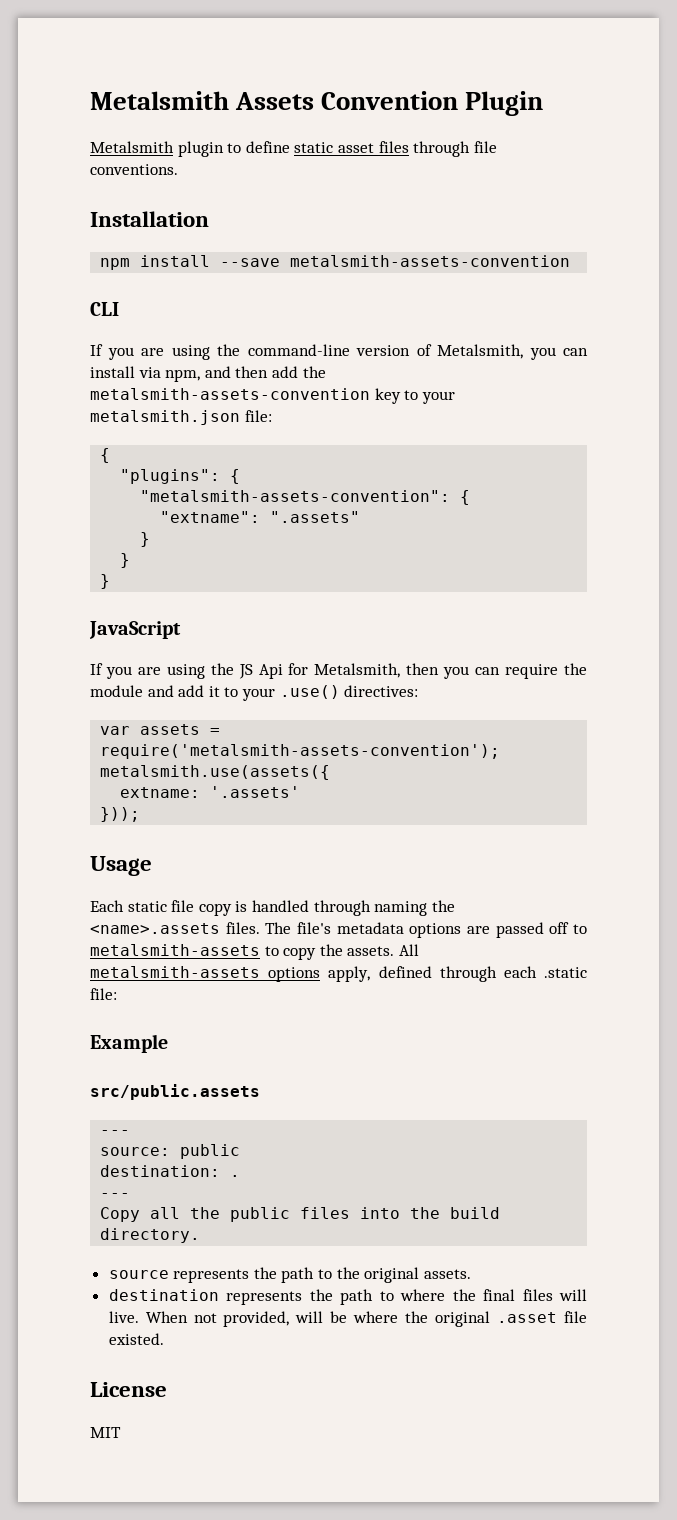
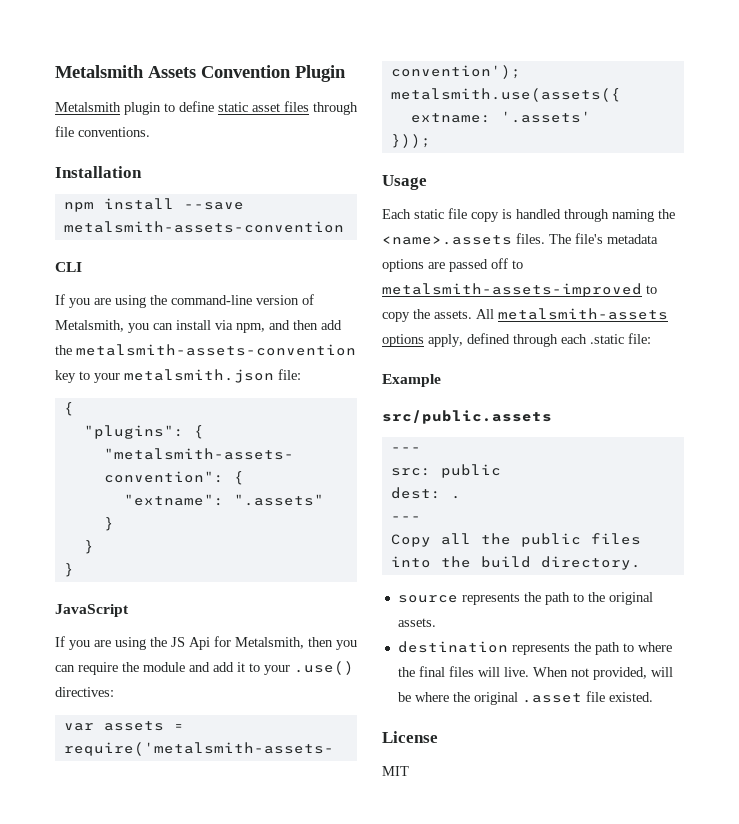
- The file's metadata options are passed off to metalsmith-assets to copy the assets.
+ The file's metadata options are passed off to metalsmith-assets-improved to copy the assets.
- source: public
+ src: public
- destination: .
+ dest: .

